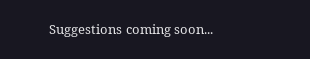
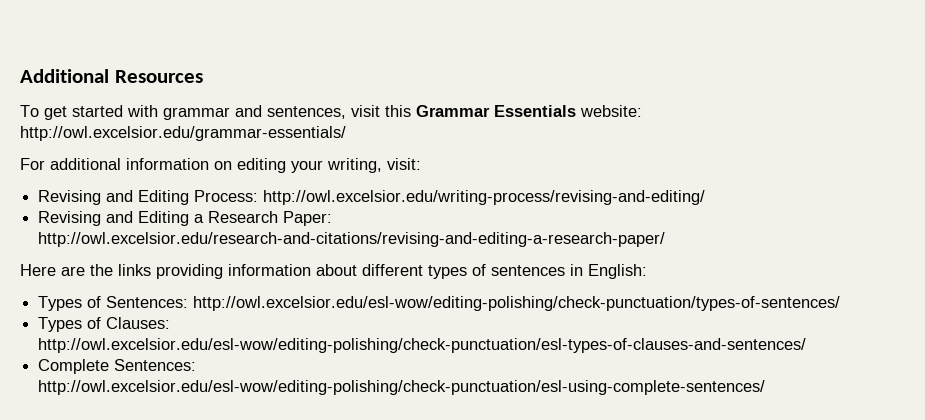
- Suggestions coming soon...
+ Additional Resources
+ To get started with grammar and sentences, visit this Grammar Essentials website: http://owl.excelsior.edu/grammar-essentials/
+ For additional information on editing your writing, visit:
+ Revising and Editing Process: http://owl.excelsior.edu/writing-process/revising-and-editing/
+ Revising and Editing a Research Paper: http://owl.excelsior.edu/research-and-citations/revising-and-editing-a-research-paper/
+ Here are the links providing information about different types of sentences in English:
+ Types of Sentences: http://owl.excelsior.edu/esl-wow/editing-polishing/check-punctuation/types-of-sentences/
+ Types of Clauses: http://owl.excelsior.edu/esl-wow/editing-polishing/check-punctuation/esl-types-of-clauses-and-sentences/
+ Complete Sentences: http://owl.excelsior.edu/esl-wow/editing-polishing/check-punctuation/esl-using-complete-sentences/

